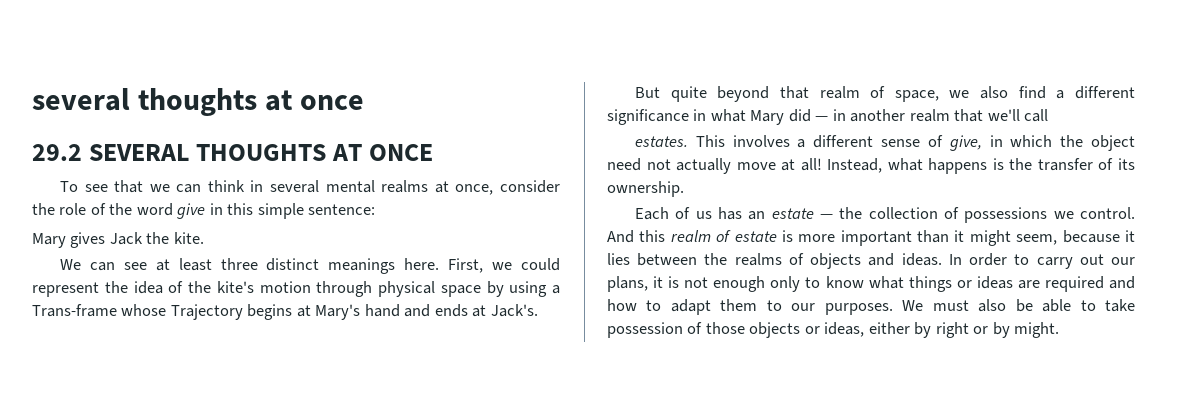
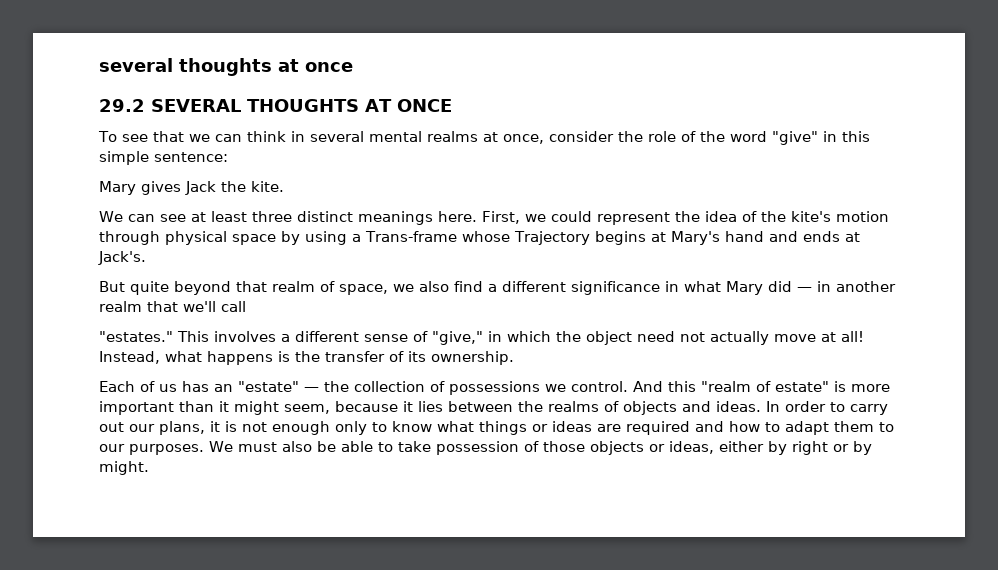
- To see that we can think in several mental realms at once, consider the role of the word give in this simple sentence:
+ To see that we can think in several mental realms at once, consider the role of the word "give" in this simple sentence:
- estates.
+ "estates."
- This involves a different sense of give, in which the object need not actually move at all!
+ This involves a different sense of "give," in which the object need not actually move at all!
- Each of us has an estate — the collection of possessions we control.
+ Each of us has an "estate" — the collection of possessions we control.
- And this realm of estate is more important than it might seem, because it lies between the realms of objects and ideas.
+ And this "realm of estate" is more important than it might seem, because it lies between the realms of objects and ideas.

